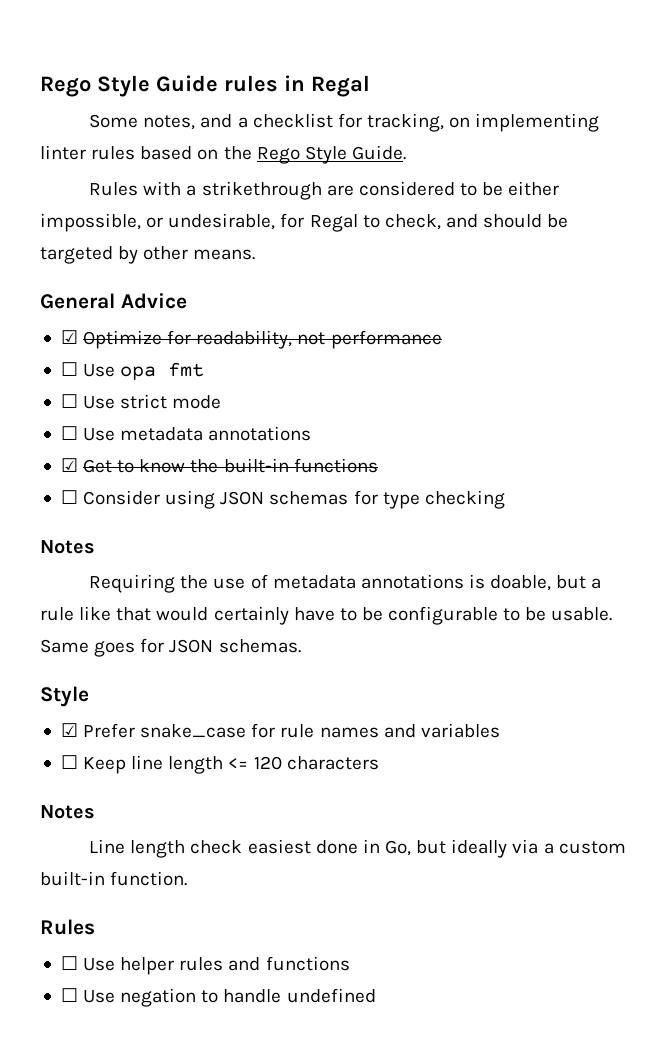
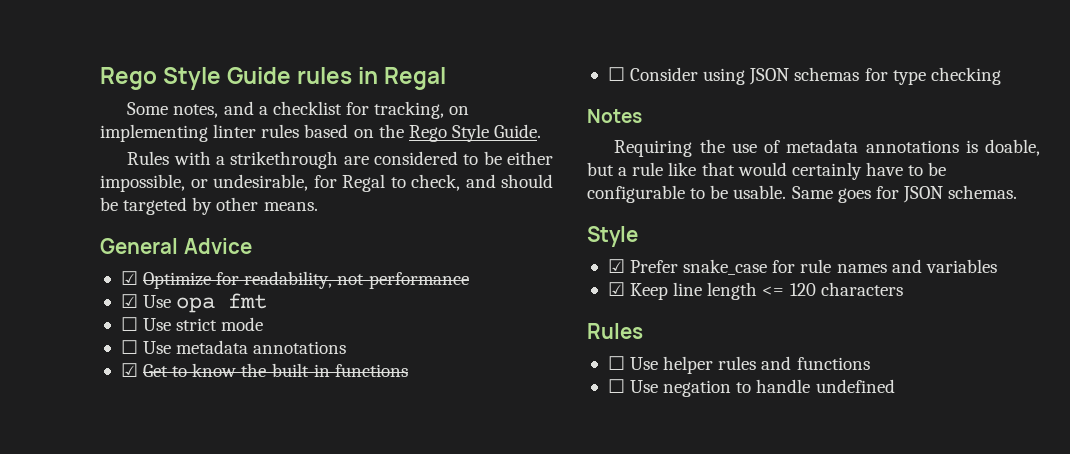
- ☐ Use opa fmt
+ ☑ Use opa fmt
- ☐ Keep line length <= 120 characters
- Notes
- Line length check easiest done in Go, but ideally via a custom built-in function.
+ ☑ Keep line length <= 120 characters

